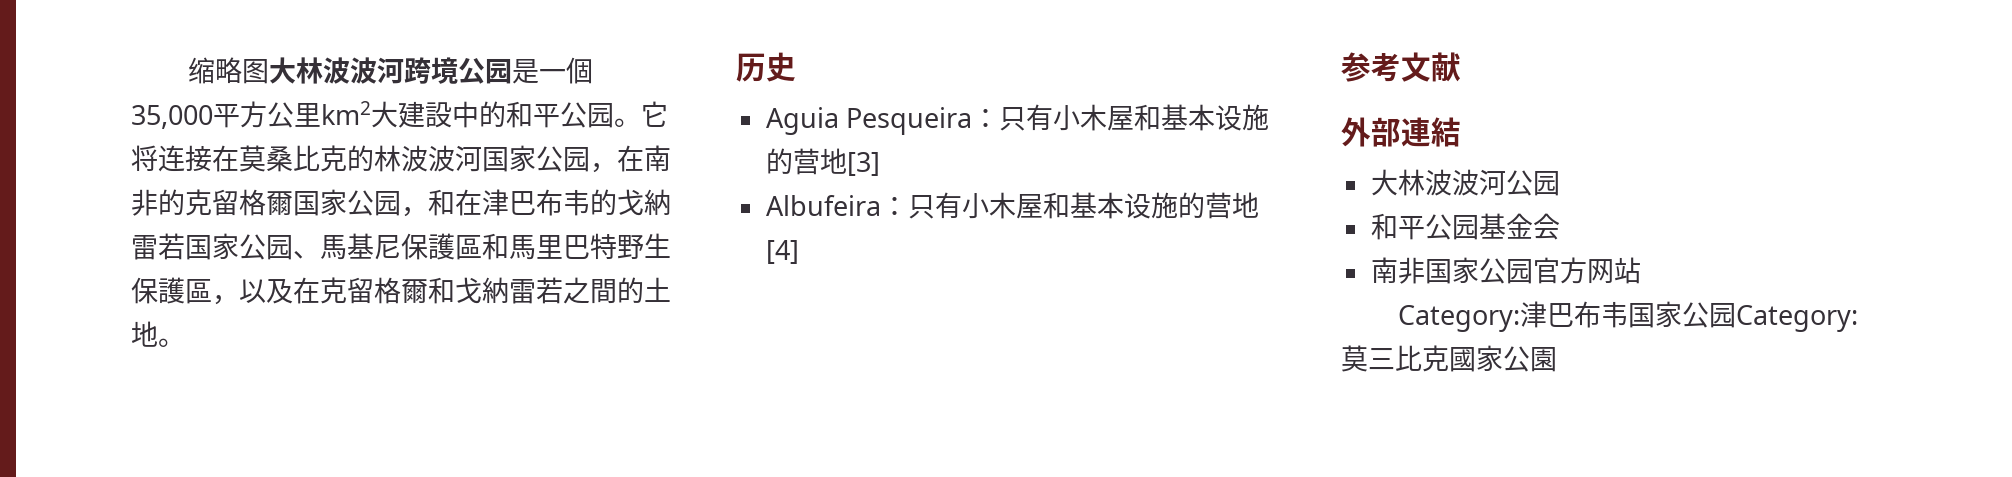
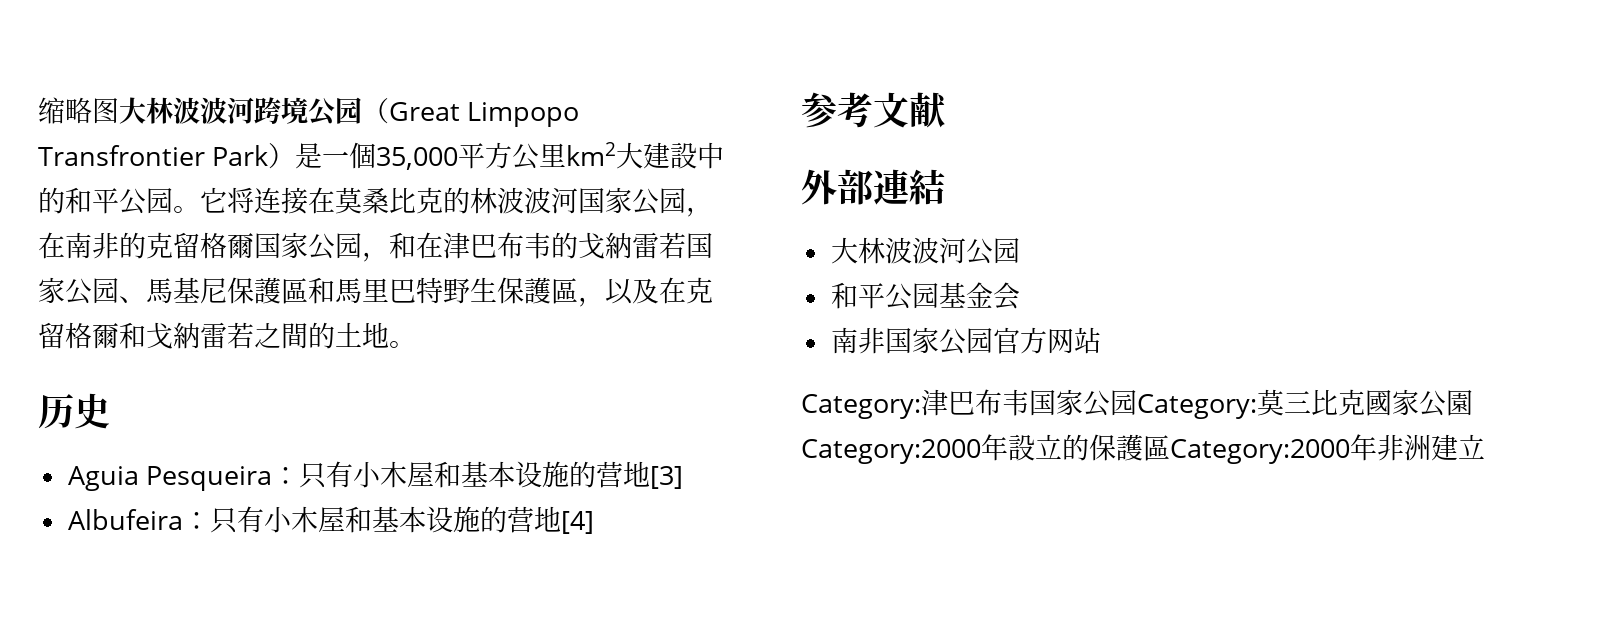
- 缩略图大林波波河跨境公园是一個35,000平方公里km2大建設中的和平公园。
+ 缩略图大林波波河跨境公园（Great Limpopo Transfrontier Park）是一個35,000平方公里km2大建設中的和平公园。
- Category:津巴布韦国家公园Category:莫三比克國家公園
+ Category:津巴布韦国家公园Category:莫三比克國家公園Category:2000年設立的保護區Category:2000年非洲建立

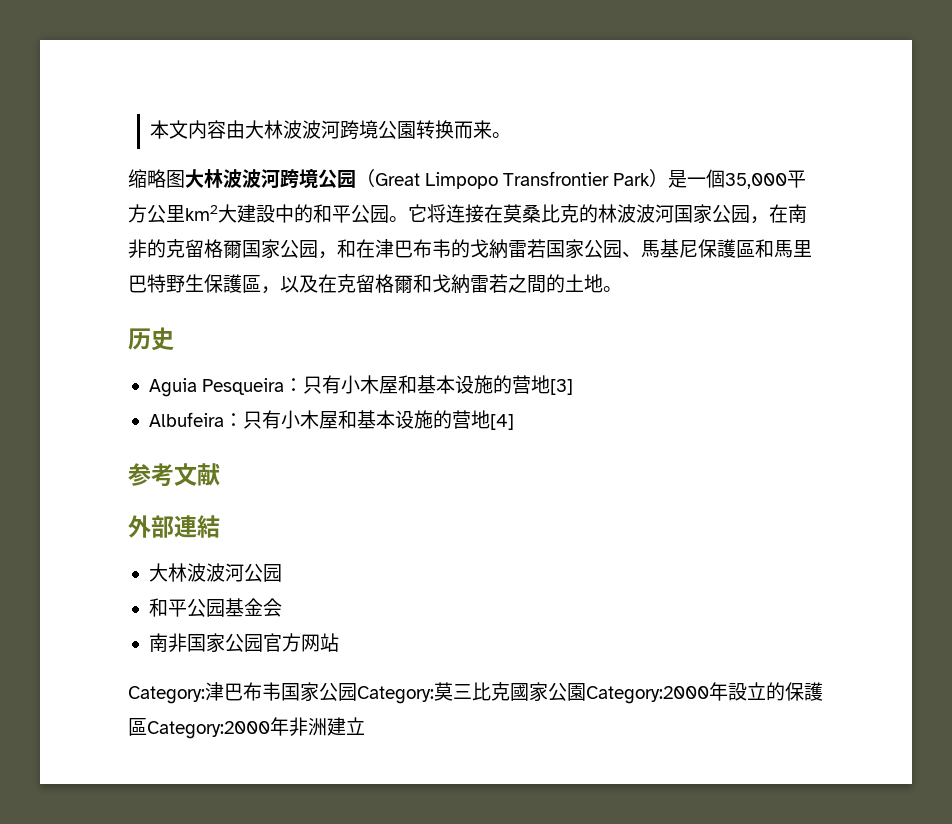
+ 本文内容由大林波波河跨境公園转换而来。

